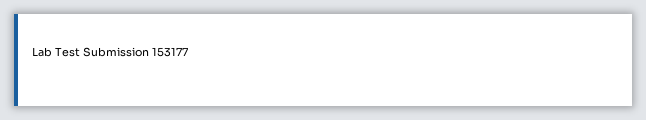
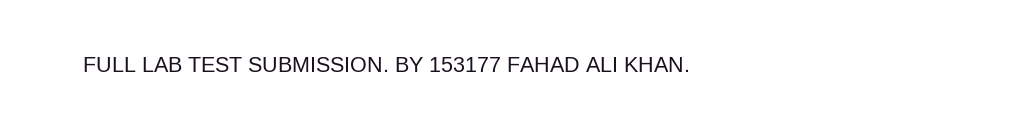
- Lab Test Submission 153177
+ FULL LAB TEST SUBMISSION. BY 153177 FAHAD ALI KHAN.

